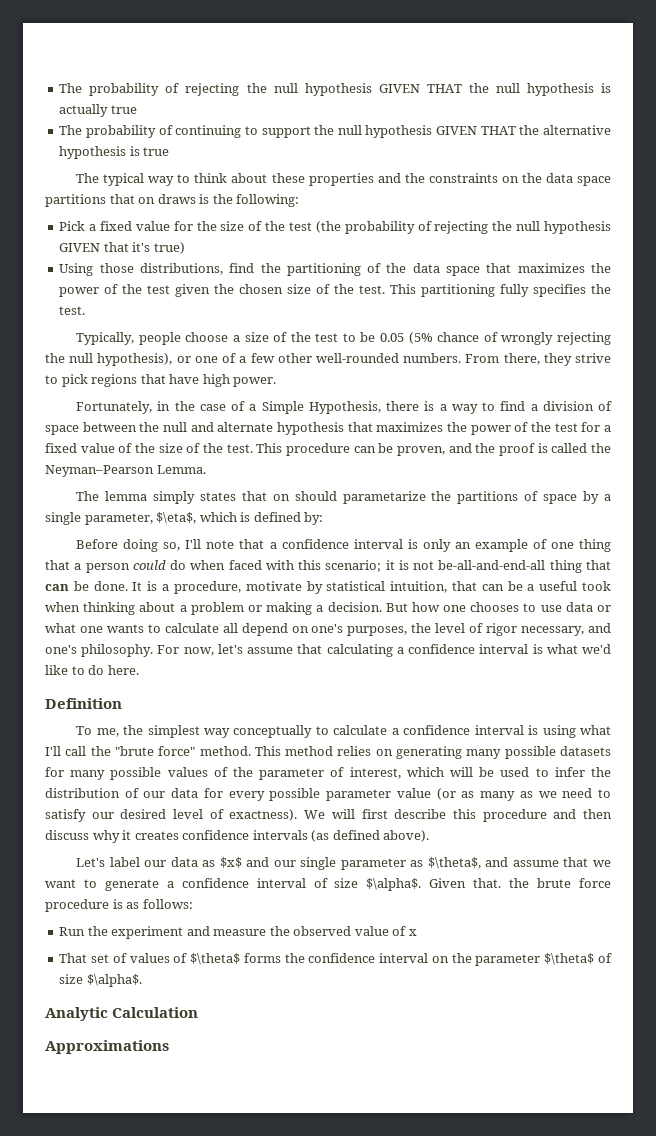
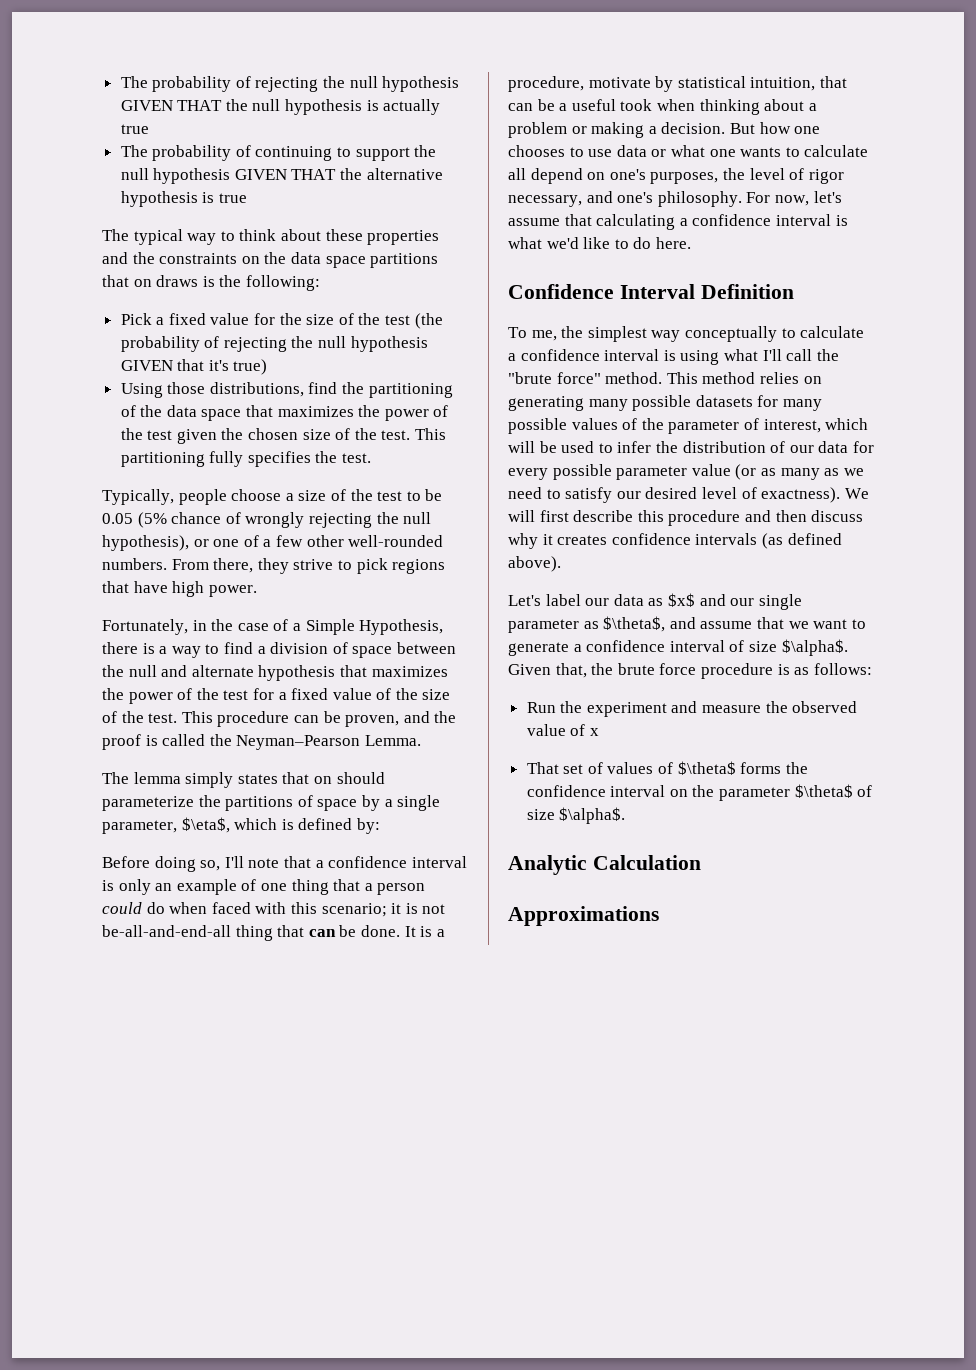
- The lemma simply states that on should parametarize the partitions of space by a single parameter, $\eta$, which is defined by:
+ The lemma simply states that on should parameterize the partitions of space by a single parameter, $\eta$, which is defined by:
- Definition
+ Confidence Interval Definition
- Given that. the brute force procedure is as follows:
+ Given that, the brute force procedure is as follows:

